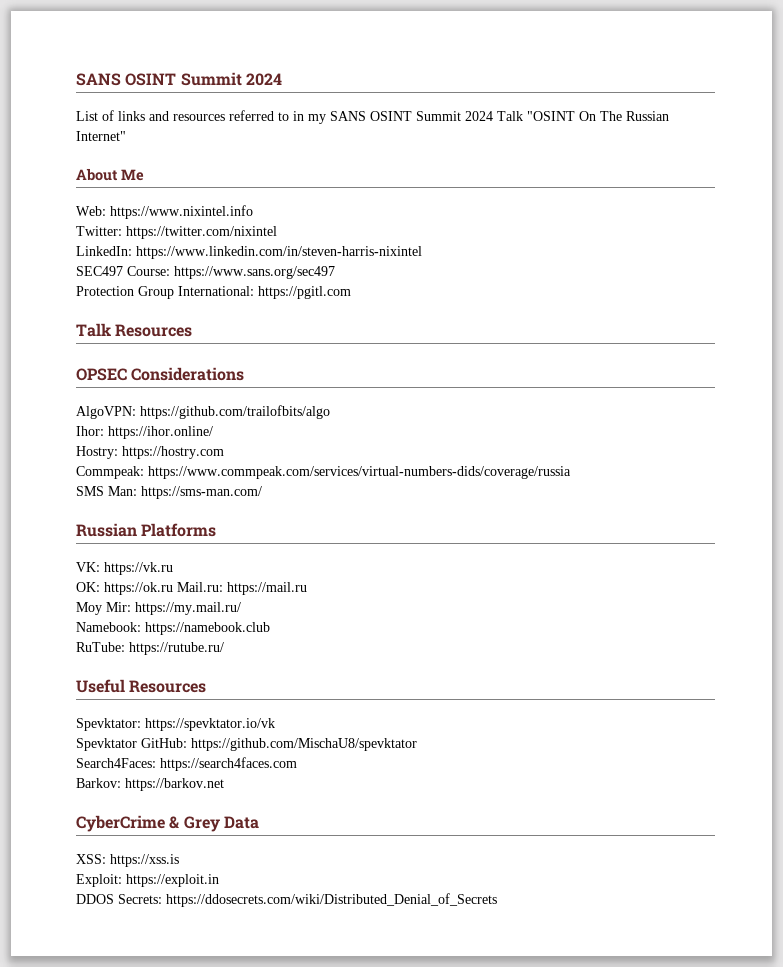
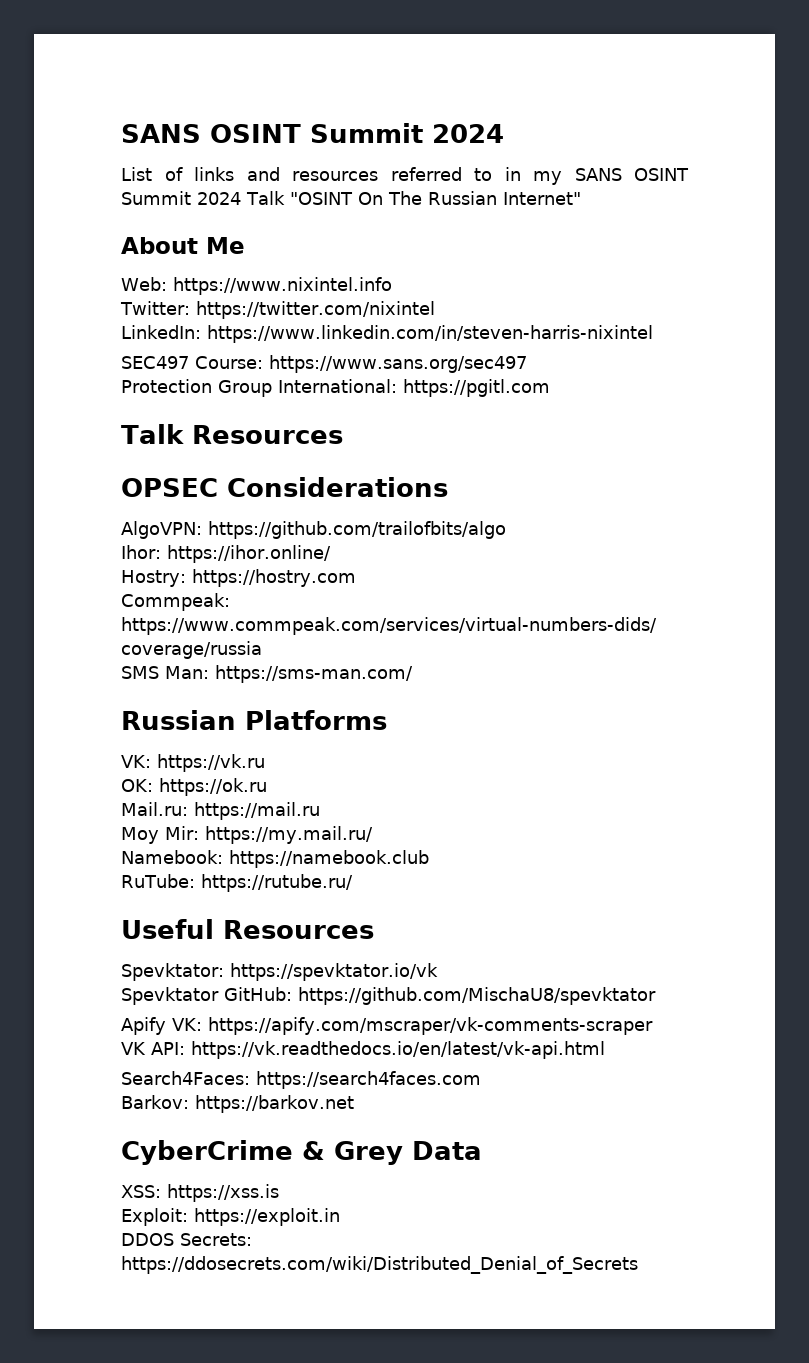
- OK: https://ok.ru Mail.ru: https://mail.ru
+ OK: https://ok.ru
+ Mail.ru: https://mail.ru
+ Apify VK: https://apify.com/mscraper/vk-comments-scraper
+ VK API: https://vk.readthedocs.io/en/latest/vk-api.html

